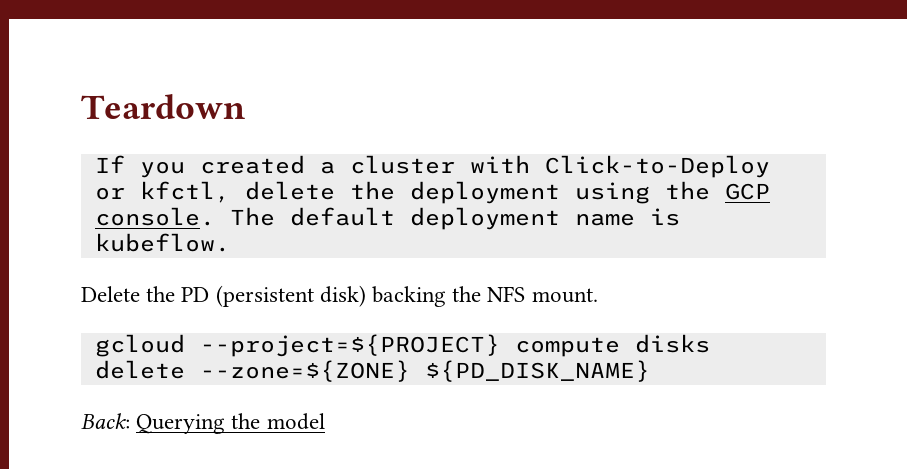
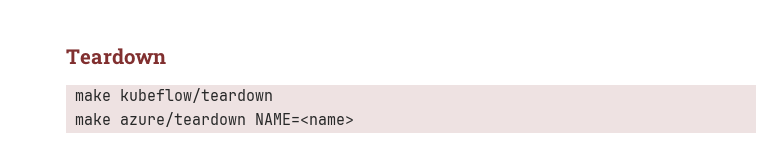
- If you created a cluster with Click-to-Deploy or kfctl, delete the deployment using the GCP console. The default deployment name is kubeflow.
- Delete the PD (persistent disk) backing the NFS mount.
- gcloud --project=${PROJECT} compute disks delete --zone=${ZONE} ${PD_DISK_NAME}
- Back: Querying the model
+ make kubeflow/teardown
+ make azure/teardown NAME=<name>

